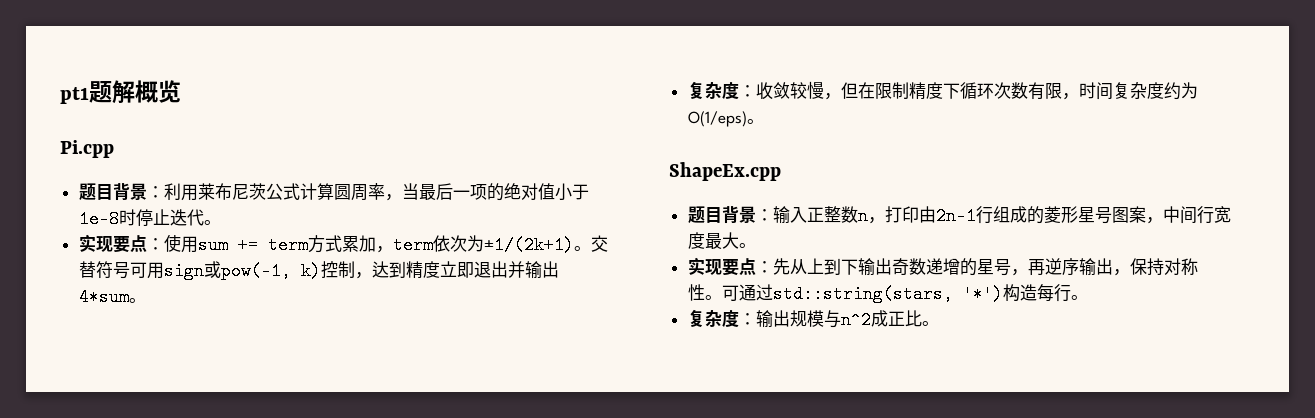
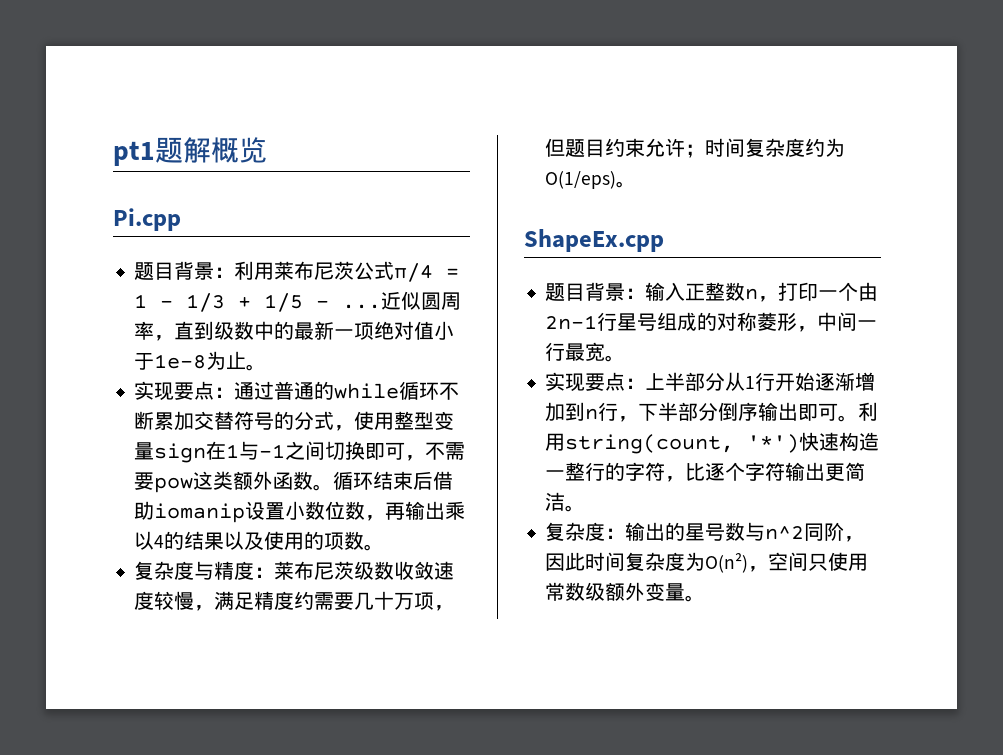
- 题目背景：利用莱布尼茨公式计算圆周率，当最后一项的绝对值小于1e-8时停止迭代。
- 实现要点：使用sum += term方式累加，term依次为±1/(2k+1)。交替符号可用sign或pow(-1, k)控制，达到精度立即退出并输出4*sum。
- 复杂度：收敛较慢，但在限制精度下循环次数有限，时间复杂度约为O(1/eps)。
+ 题目背景：利用莱布尼茨公式π/4 = 1 - 1/3 + 1/5 - ...近似圆周率，直到级数中的最新一项绝对值小于1e-8为止。
+ 实现要点：通过普通的while循环不断累加交替符号的分式，使用整型变量sign在1与-1之间切换即可，不需要pow这类额外函数。循环结束后借助iomanip设置小数位数，再输出乘以4的结果以及使用的项数。
+ 复杂度与精度：莱布尼茨级数收敛速度较慢，满足精度约需要几十万项，但题目约束允许；时间复杂度约为O(1/eps)。
- 题目背景：输入正整数n，打印由2n-1行组成的菱形星号图案，中间行宽度最大。
- 实现要点：先从上到下输出奇数递增的星号，再逆序输出，保持对称性。可通过std::string(stars, '*')构造每行。
- 复杂度：输出规模与n^2成正比。
+ 题目背景：输入正整数n，打印一个由2n-1行星号组成的对称菱形，中间一行最宽。
+ 实现要点：上半部分从1行开始逐渐增加到n行，下半部分倒序输出即可。利用string(count, '*')快速构造一整行的字符，比逐个字符输出更简洁。
+ 复杂度：输出的星号数与n^2同阶，因此时间复杂度为O(n²)，空间只使用常数级额外变量。

